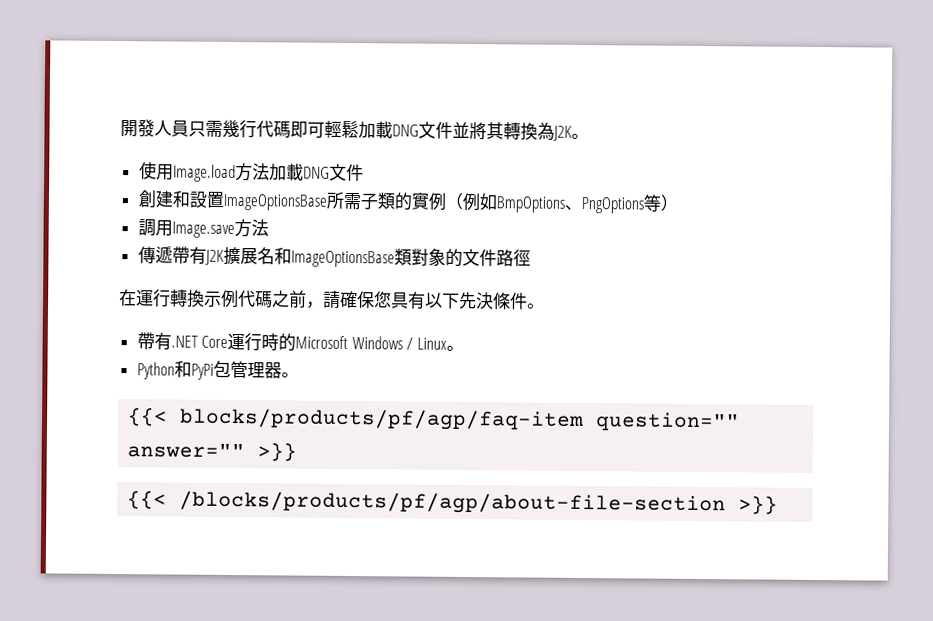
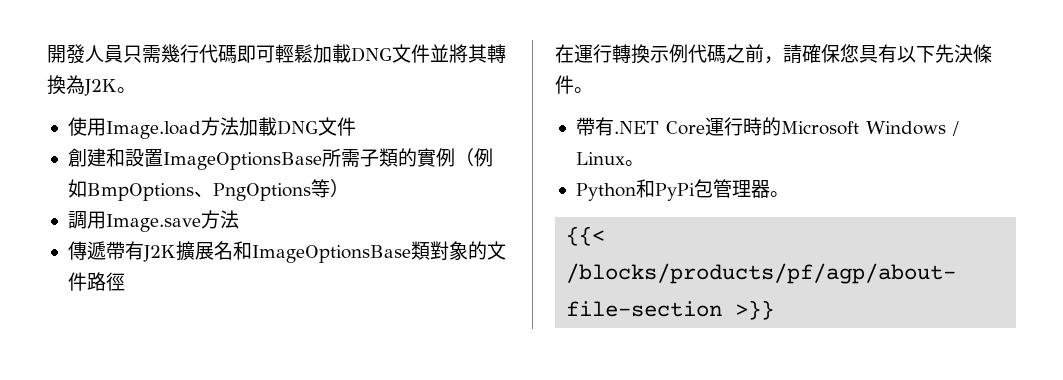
- {{< blocks/products/pf/agp/faq-item question="" answer="" >}}

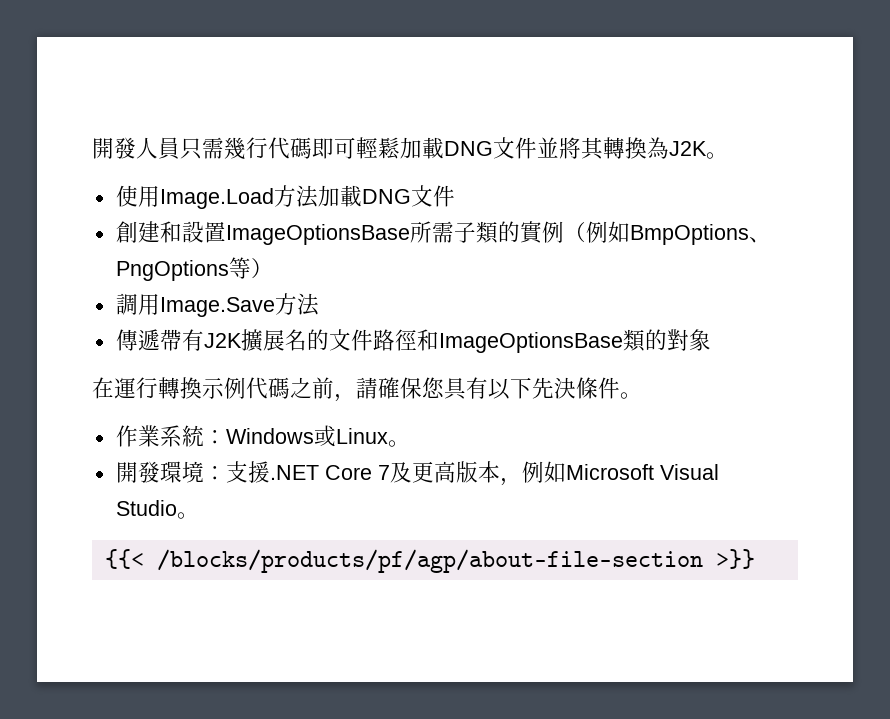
- 使用Image.load方法加載DNG文件
+ 使用Image.Load方法加載DNG文件
- 調用Image.save方法
+ 調用Image.Save方法
- 傳遞帶有J2K擴展名和ImageOptionsBase類對象的文件路徑
+ 傳遞帶有J2K擴展名的文件路徑和ImageOptionsBase類的對象
- 帶有.NET Core運行時的Microsoft Windows / Linux。
- Python和PyPi包管理器。
+ 作業系統：Windows或Linux。
+ 開發環境：支援.NET Core 7及更高版本，例如Microsoft Visual Studio。

